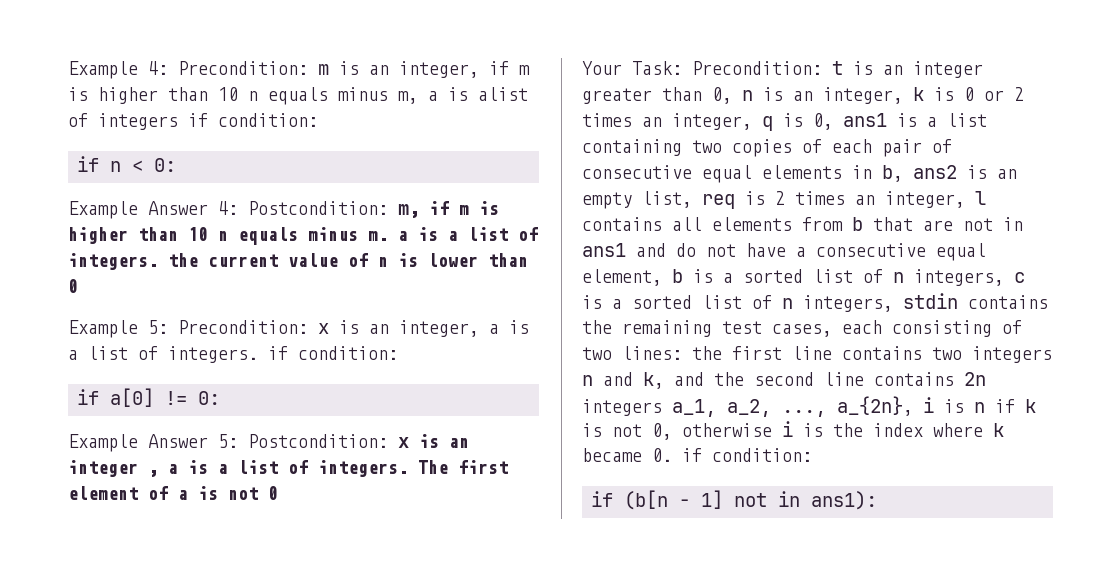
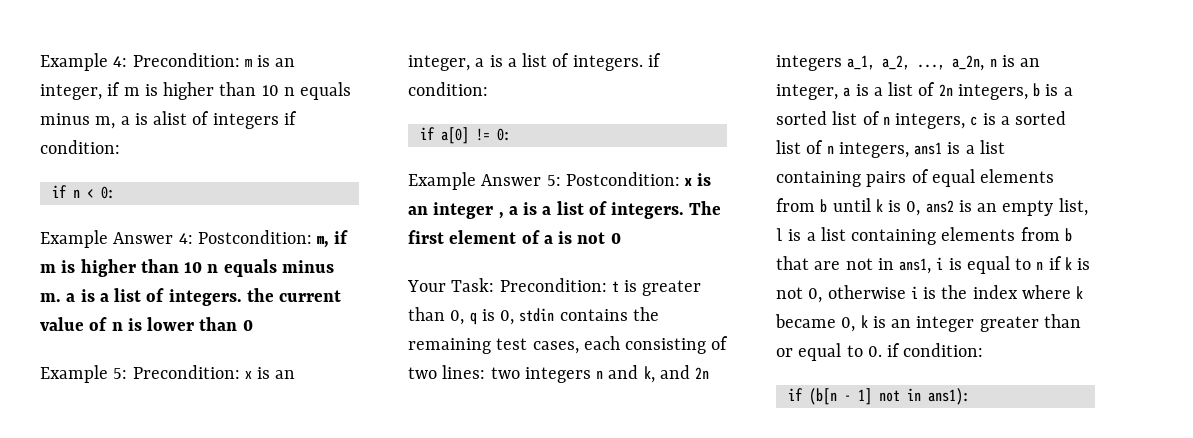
- Your Task: Precondition: t is an integer greater than 0, n is an integer, k is 0 or 2 times an integer, q is 0, ans1 is a list containing two copies of each pair of consecutive equal elements in b, ans2 is an empty list, req is 2 times an integer, l contains all elements from b that are not in ans1 and do not have a consecutive equal element, b is a sorted list of n integers, c is a sorted list of n integers, stdin contains the remaining test cases, each consisting of two lines: the first line contains two integers n and k, and the second line contains 2n integers a_1, a_2, ..., a_{2n}, i is n if k is not 0, otherwise i is the index where k became 0. if condition:
+ Your Task: Precondition: t is greater than 0, q is 0, stdin contains the remaining test cases, each consisting of two lines: two integers n and k, and 2n integers a_1, a_2, ..., a_2n, n is an integer, a is a list of 2n integers, b is a sorted list of n integers, c is a sorted list of n integers, ans1 is a list containing pairs of equal elements from b until k is 0, ans2 is an empty list, l is a list containing elements from b that are not in ans1, i is equal to n if k is not 0, otherwise i is the index where k became 0, k is an integer greater than or equal to 0. if condition:

